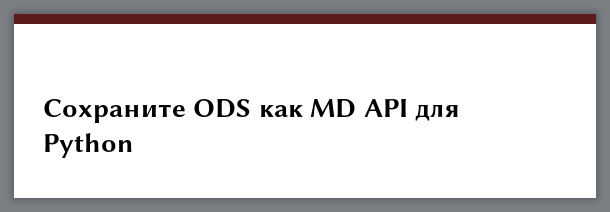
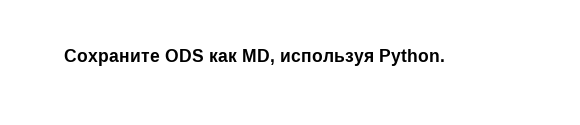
- Сохраните ODS как MD API для Python
+ Сохраните ODS как MD, используя Python.

